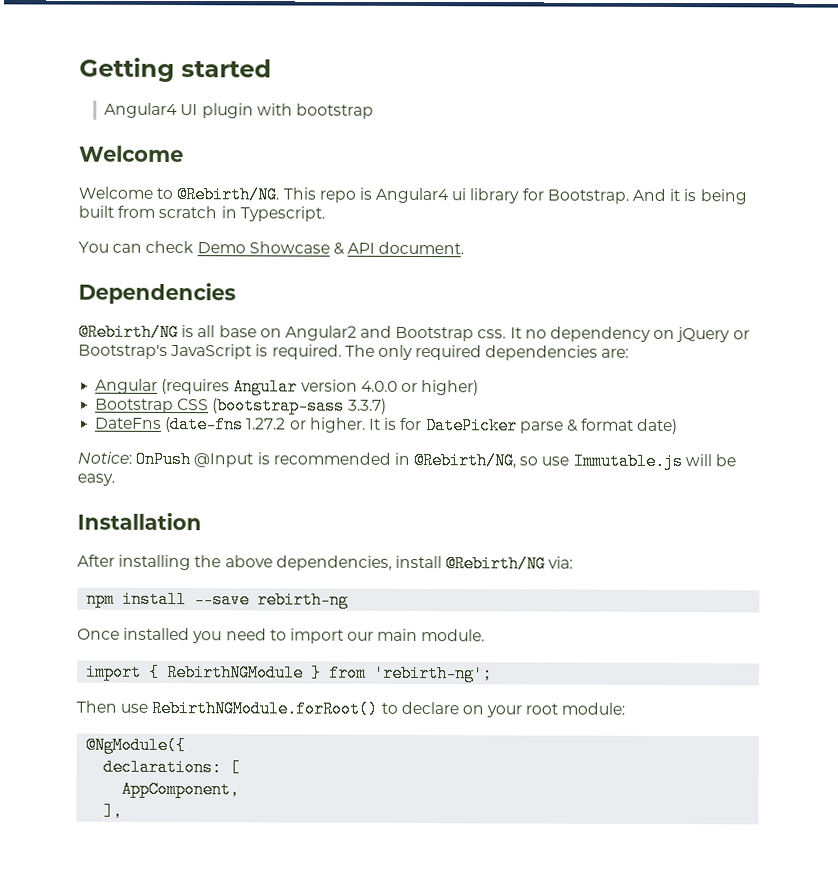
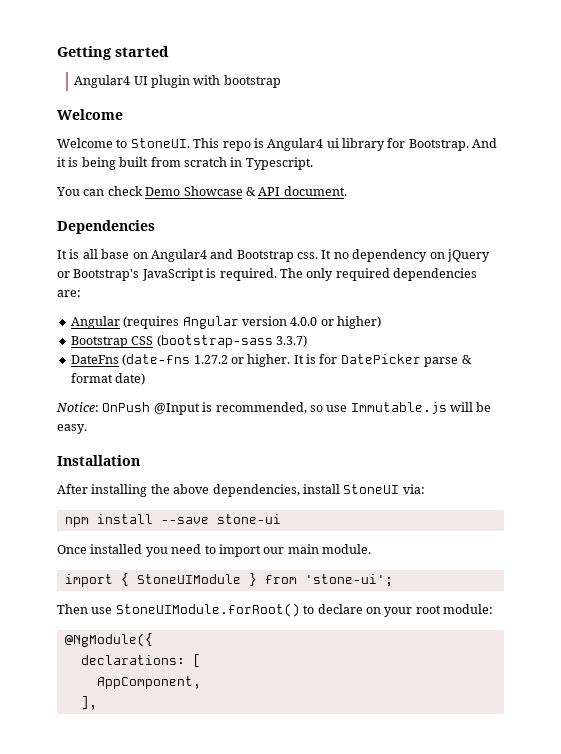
- Welcome to @Rebirth/NG.
+ Welcome to StoneUI.
- @Rebirth/NG is all base on Angular2 and Bootstrap css.
+ It is all base on Angular4 and Bootstrap css.
- Notice: OnPush @Input is recommended in @Rebirth/NG, so use Immutable.js will be easy.
+ Notice: OnPush @Input is recommended, so use Immutable.js will be easy.
- After installing the above dependencies, install @Rebirth/NG via:
+ After installing the above dependencies, install StoneUI via:
- npm install --save rebirth-ng
+ npm install --save stone-ui
- import { RebirthNGModule } from 'rebirth-ng';
+ import { StoneUIModule } from 'stone-ui';
- Then use RebirthNGModule.forRoot() to declare on your root module:
+ Then use StoneUIModule.forRoot() to declare on your root module:

